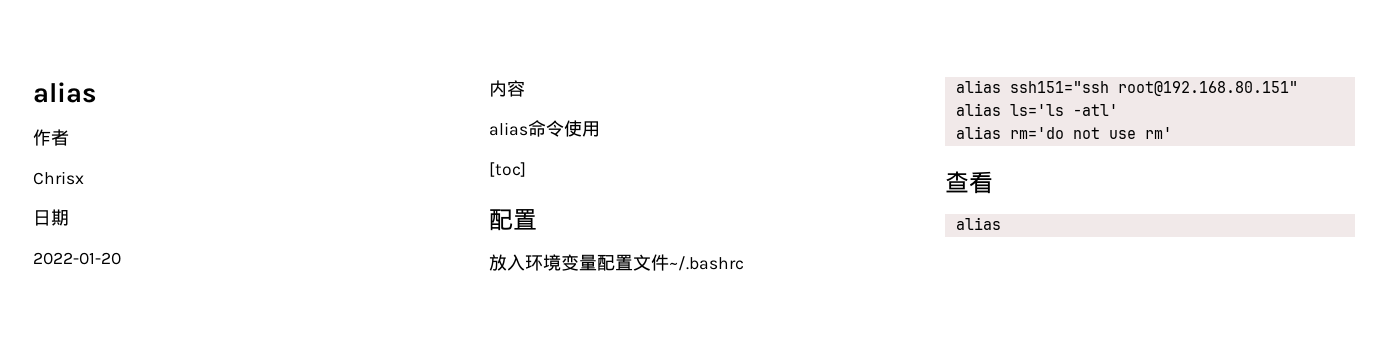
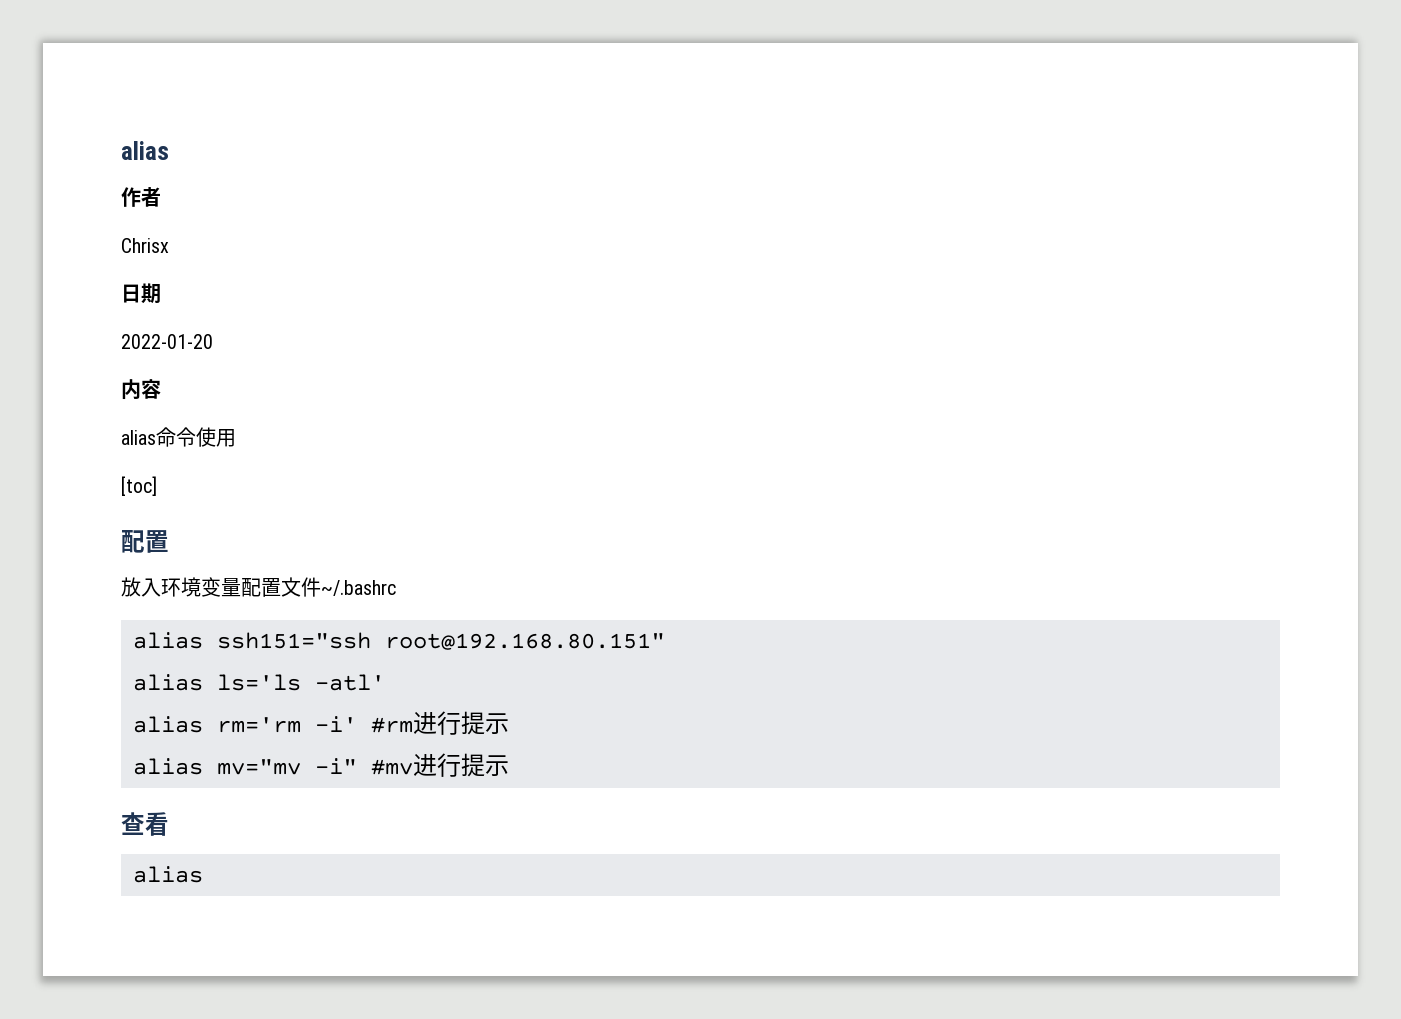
- alias rm='do not use rm'
+ alias rm='rm -i' #rm进行提示
+ alias mv="mv -i" #mv进行提示

